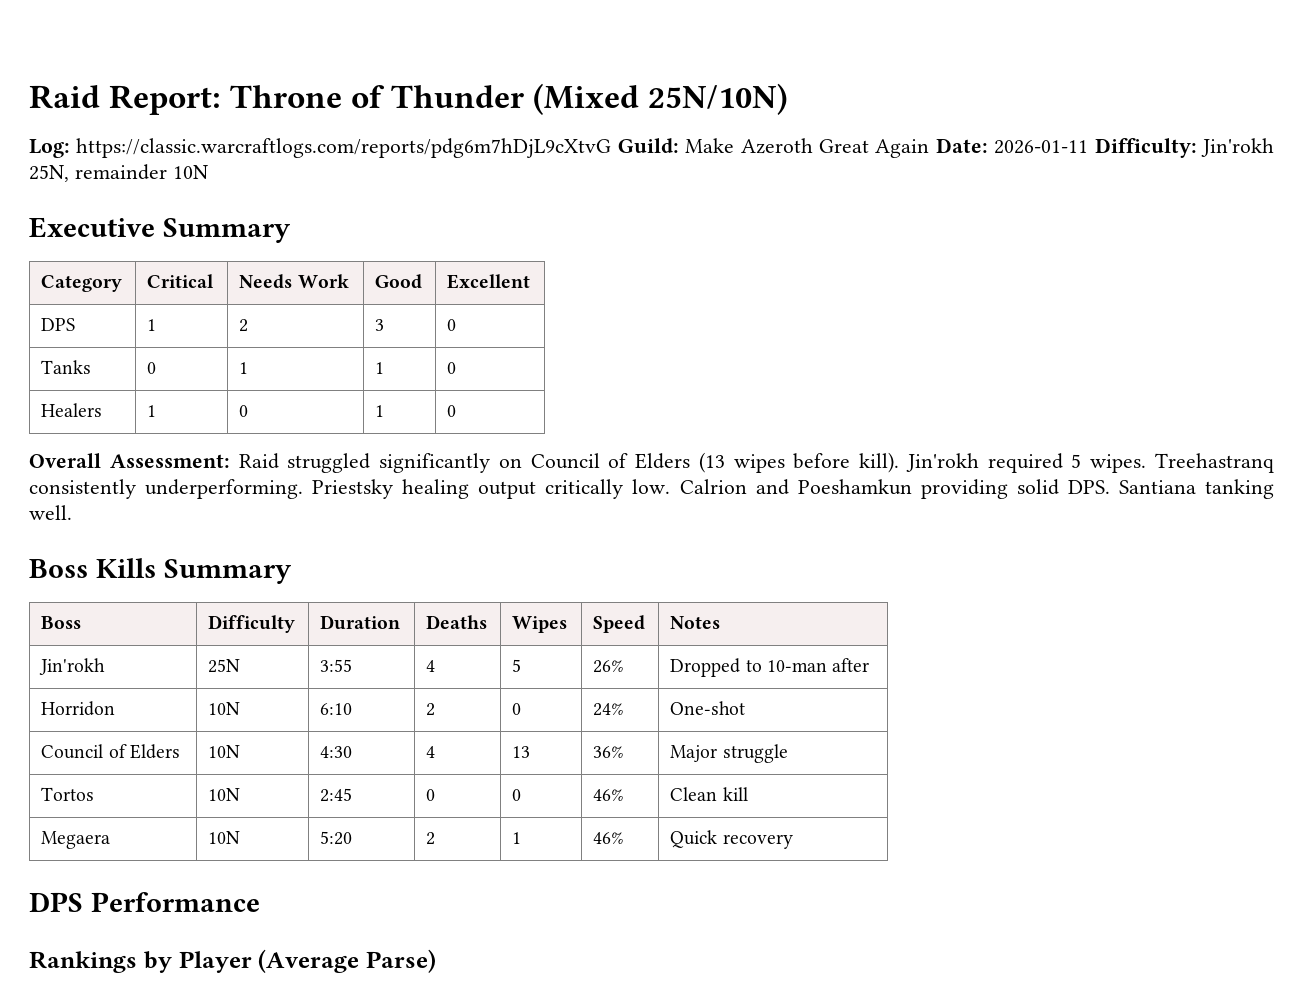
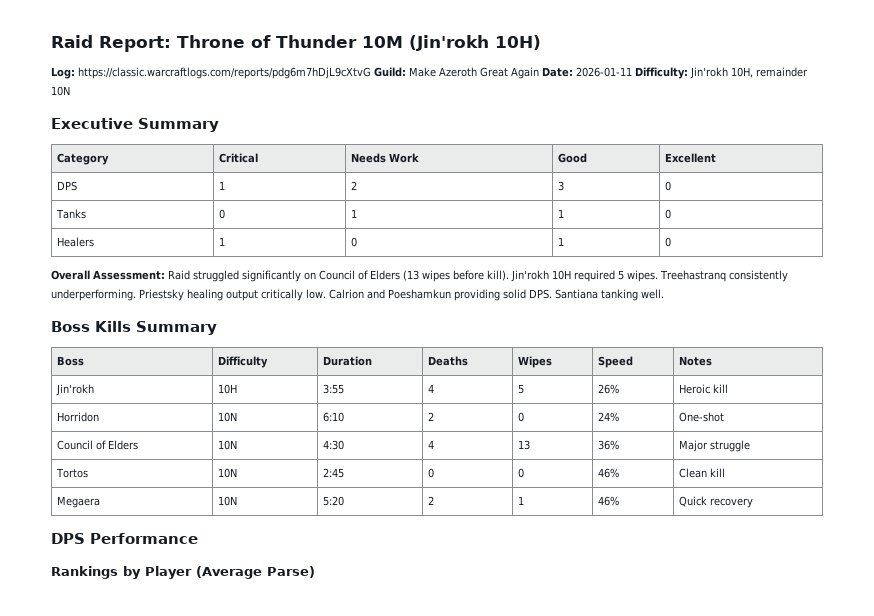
- Raid Report: Throne of Thunder (Mixed 25N/10N)
+ Raid Report: Throne of Thunder 10M (Jin'rokh 10H)
- Log: https://classic.warcraftlogs.com/reports/pdg6m7hDjL9cXtvG Guild: Make Azeroth Great Again Date: 2026-01-11 Difficulty: Jin'rokh 25N, remainder 10N
+ Log: https://classic.warcraftlogs.com/reports/pdg6m7hDjL9cXtvG Guild: Make Azeroth Great Again Date: 2026-01-11 Difficulty: Jin'rokh 10H, remainder 10N
- Jin'rokh required 5 wipes.
+ Jin'rokh 10H required 5 wipes.
- Jin'rokh | 25N | 3:55 | 4 | 5 | 26% | Dropped to 10-man after
+ Jin'rokh | 10H | 3:55 | 4 | 5 | 26% | Heroic kill

